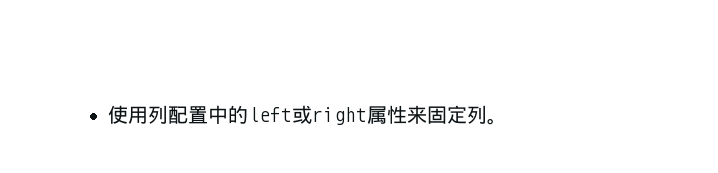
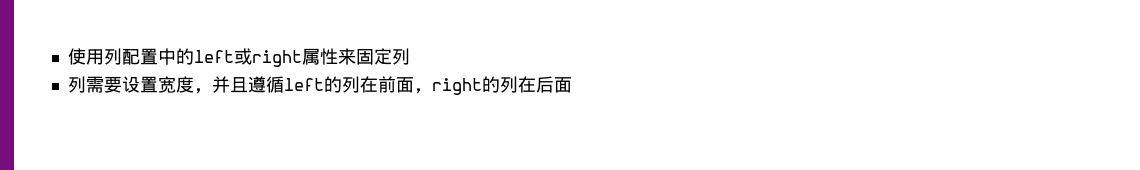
- 使用列配置中的left或right属性来固定列。
+ 使用列配置中的left或right属性来固定列
+ 列需要设置宽度，并且遵循left的列在前面，right的列在后面

